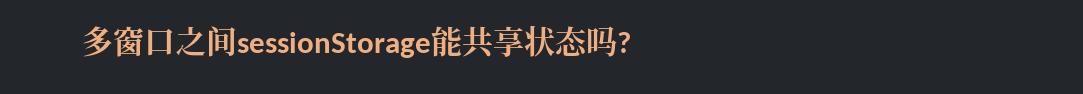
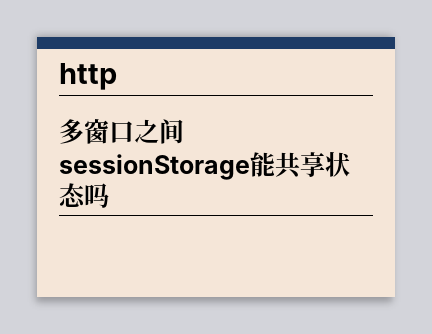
+ http
- 多窗口之间sessionStorage能共享状态吗?
+ 多窗口之间sessionStorage能共享状态吗

